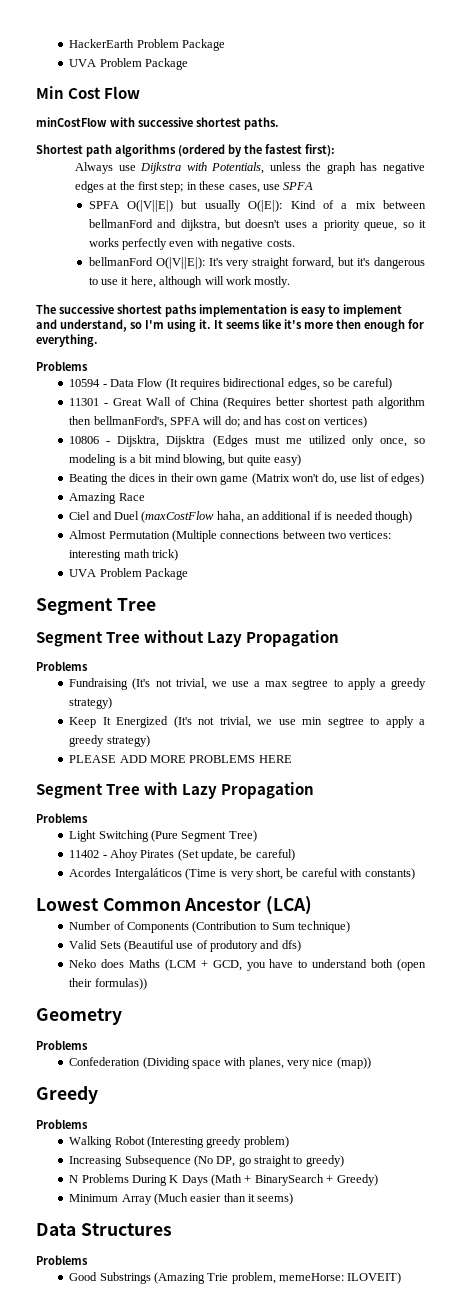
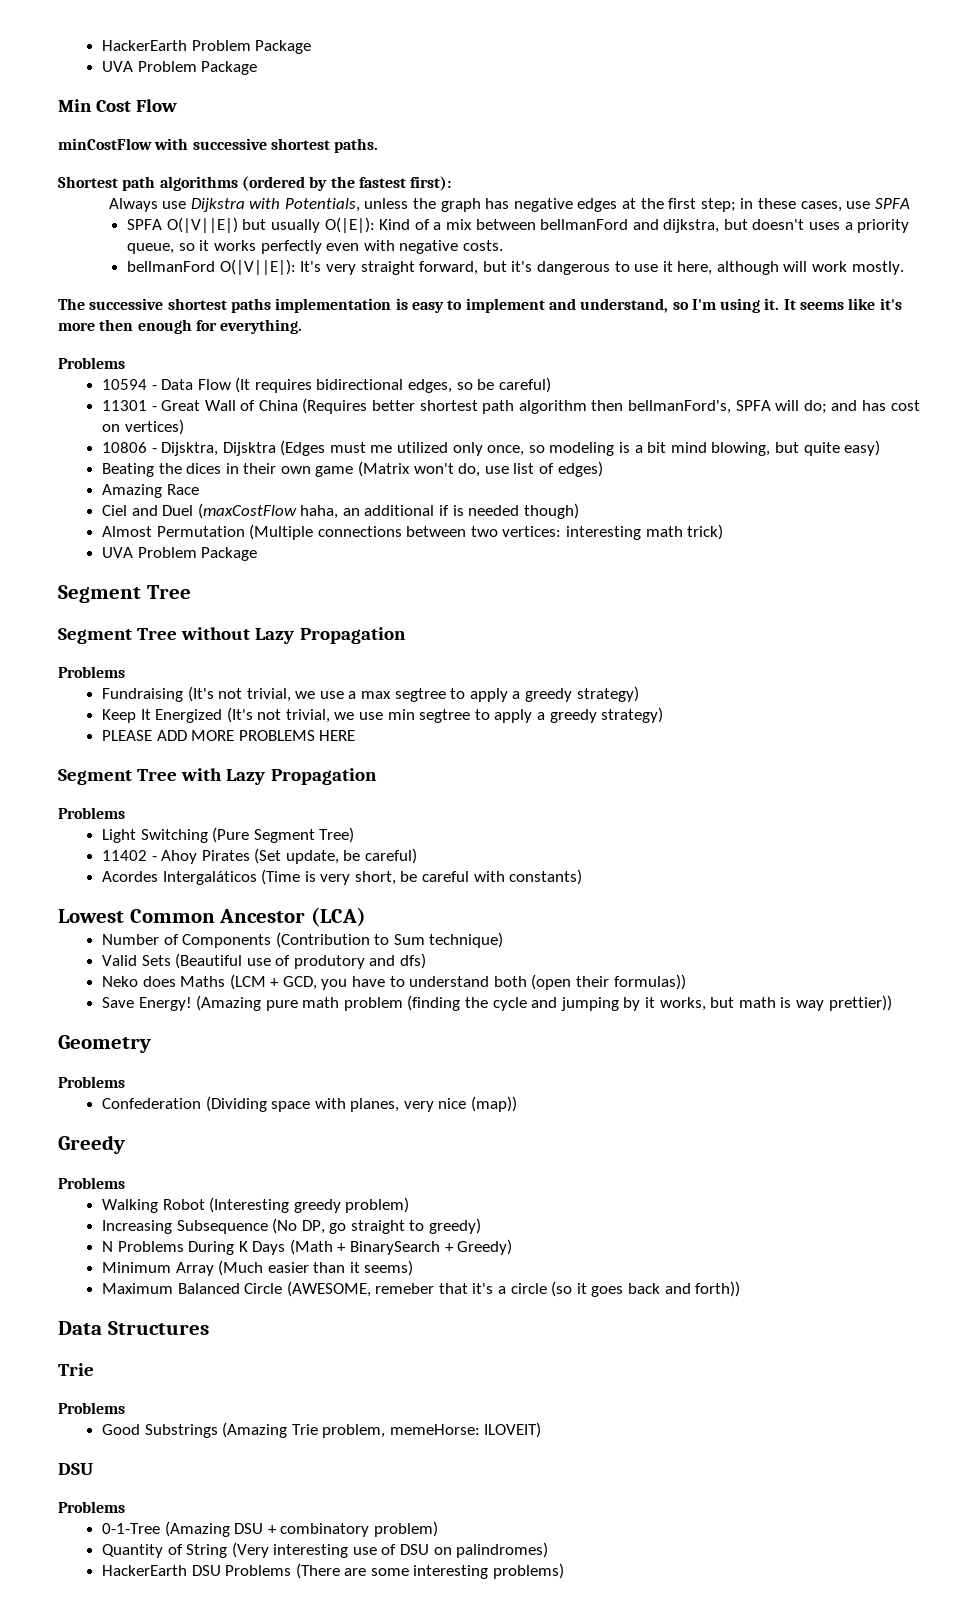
+ Save Energy! (Amazing pure math problem (finding the cycle and jumping by it works, but math is way prettier))
+ Maximum Balanced Circle (AWESOME, remeber that it's a circle (so it goes back and forth))
  Data Structures
+ Trie
  Good Substrings (Amazing Trie problem, memeHorse: ILOVEIT)
+ DSU
+ Problems
+ 0-1-Tree (Amazing DSU + combinatory problem)
+ Quantity of String (Very interesting use of DSU on palindromes)
+ HackerEarth DSU Problems (There are some interesting problems)

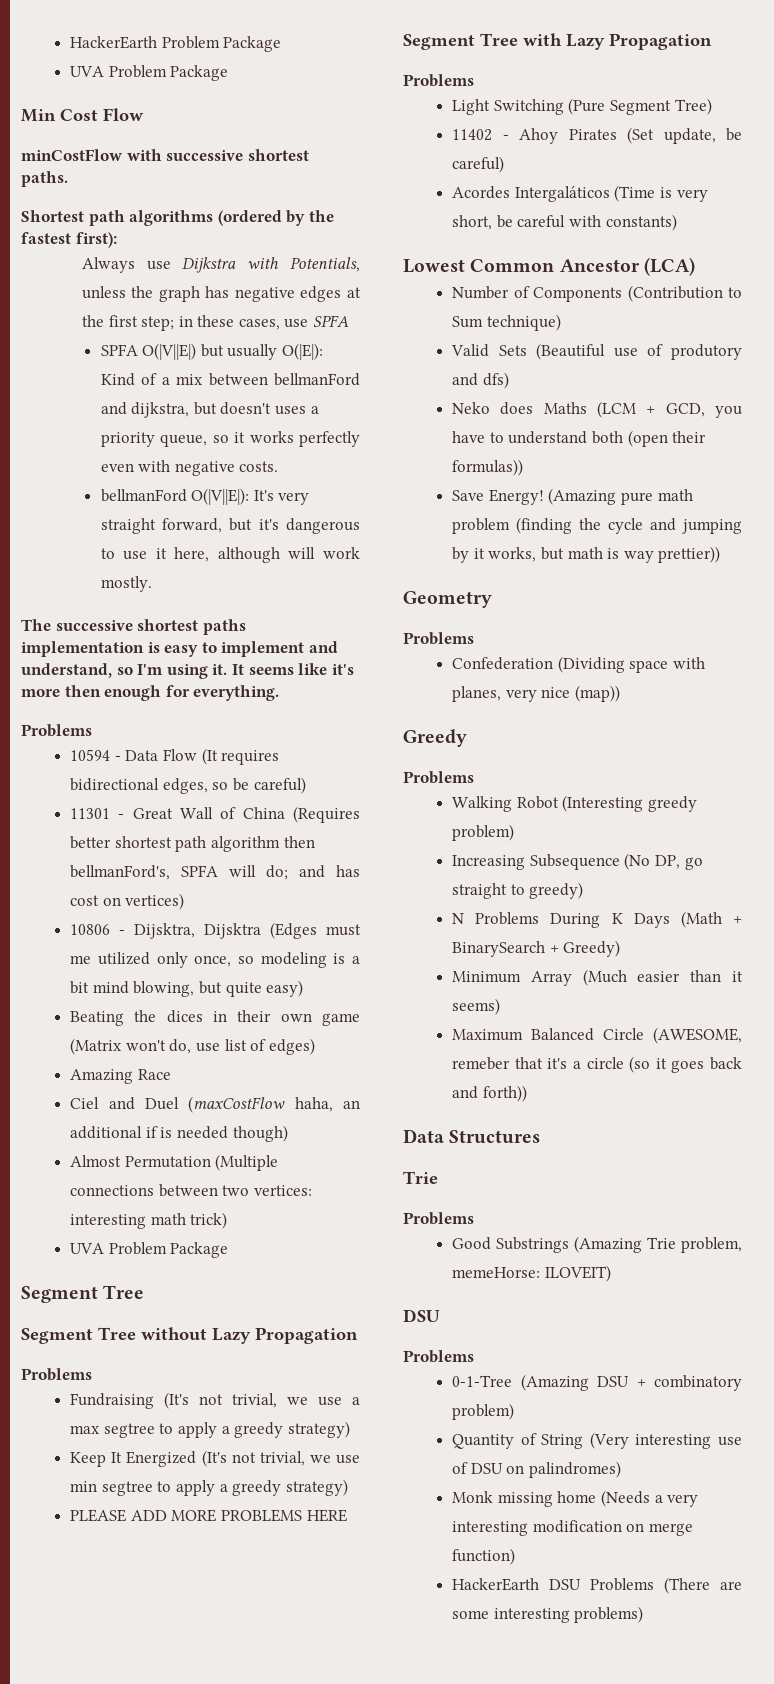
+ Monk missing home (Needs a very interesting modification on merge function)

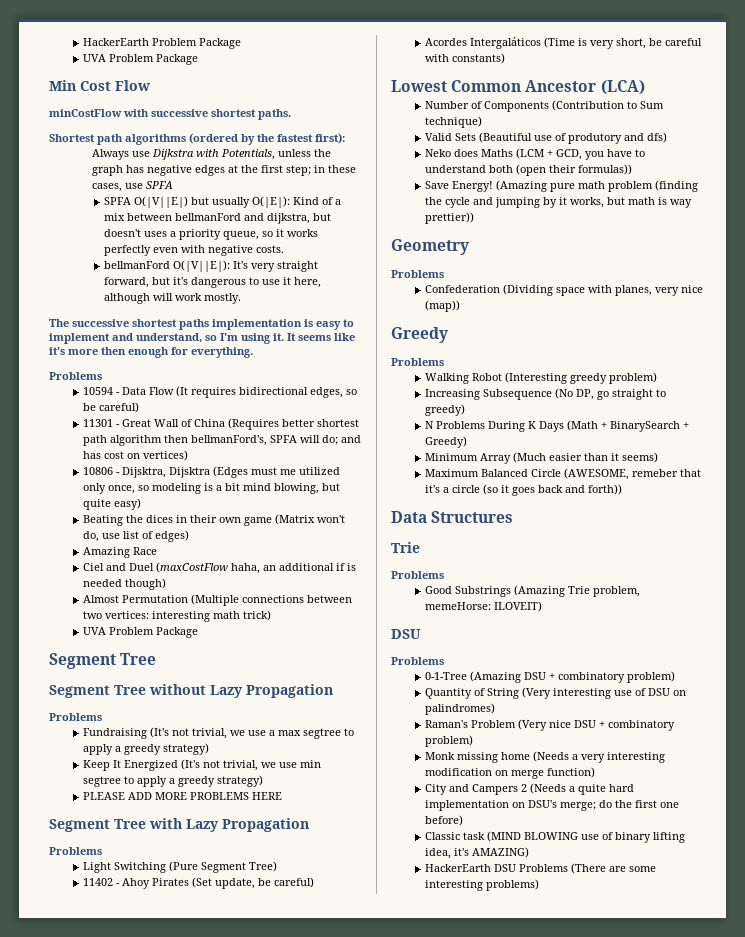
+ Raman's Problem (Very nice DSU + combinatory problem)
+ City and Campers 2 (Needs a quite hard implementation on DSU's merge; do the first one before)
+ Classic task (MIND BLOWING use of binary lifting idea, it's AMAZING)

